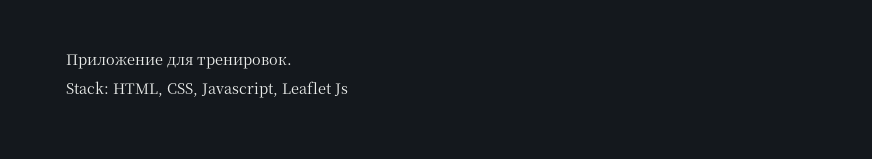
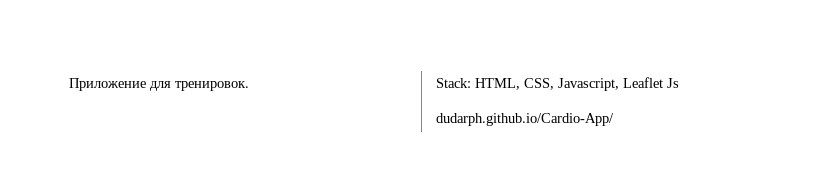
+ dudarph.github.io/Cardio-App/

